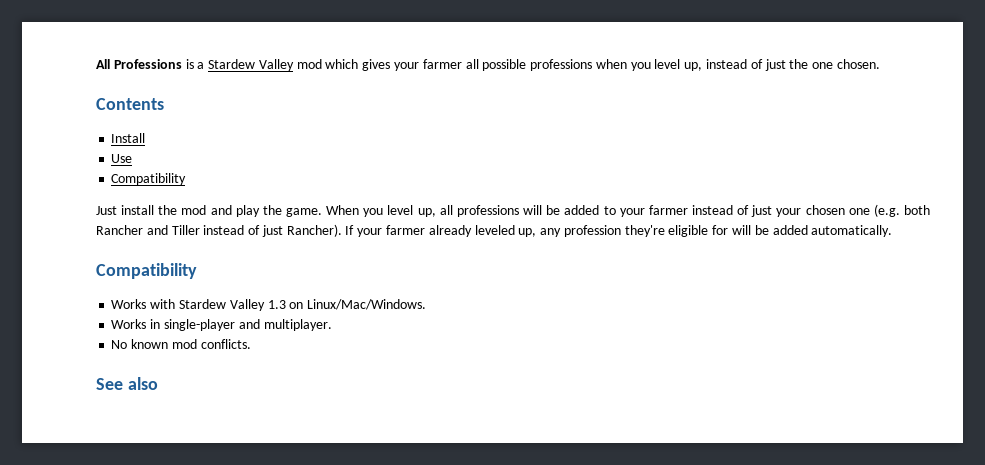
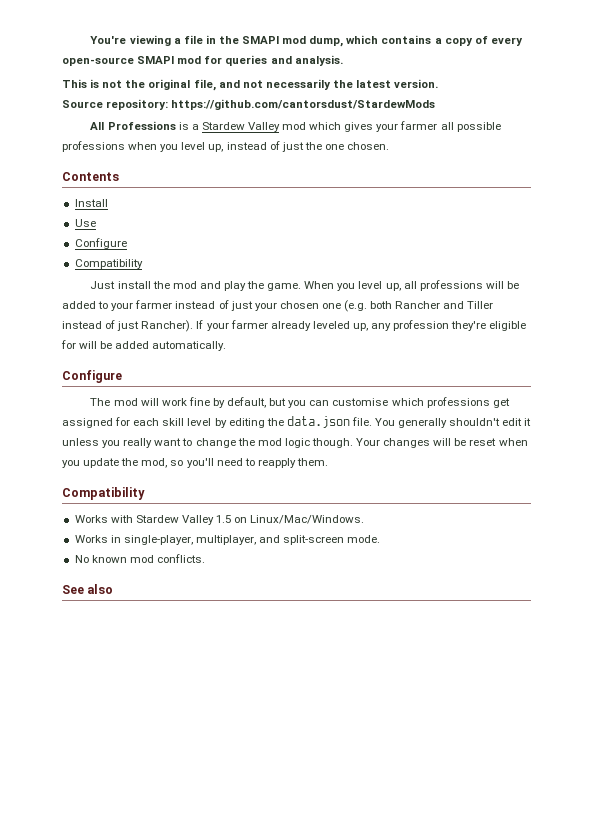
+ You're viewing a file in the SMAPI mod dump, which contains a copy of every open-source SMAPI mod for queries and analysis.
+ This is not the original file, and not necessarily the latest version.
+ Source repository: https://github.com/cantorsdust/StardewMods
  Use
+ Configure
  If your farmer already leveled up, any profession they're eligible for will be added automatically.
+ Configure
+ The mod will work fine by default, but you can customise which professions get assigned for each skill level by editing the data.json file. You generally shouldn't edit it unless you really want to change the mod logic though. Your changes will be reset when you update the mod, so you'll need to reapply them.
- Works with Stardew Valley 1.3 on Linux/Mac/Windows.
+ Works with Stardew Valley 1.5 on Linux/Mac/Windows.
- Works in single-player and multiplayer.
+ Works in single-player, multiplayer, and split-screen mode.

